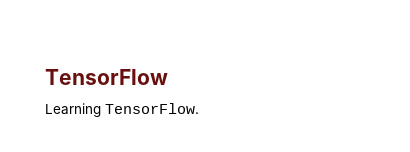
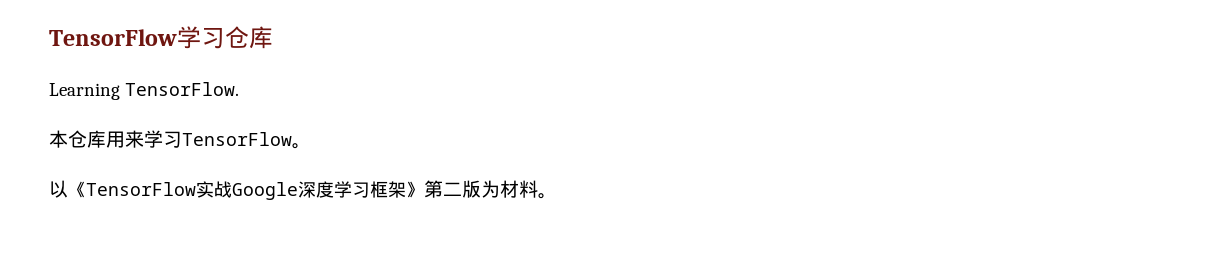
- TensorFlow
+ TensorFlow学习仓库
+ 本仓库用来学习TensorFlow。
+ 以《TensorFlow实战Google深度学习框架》第二版为材料。

